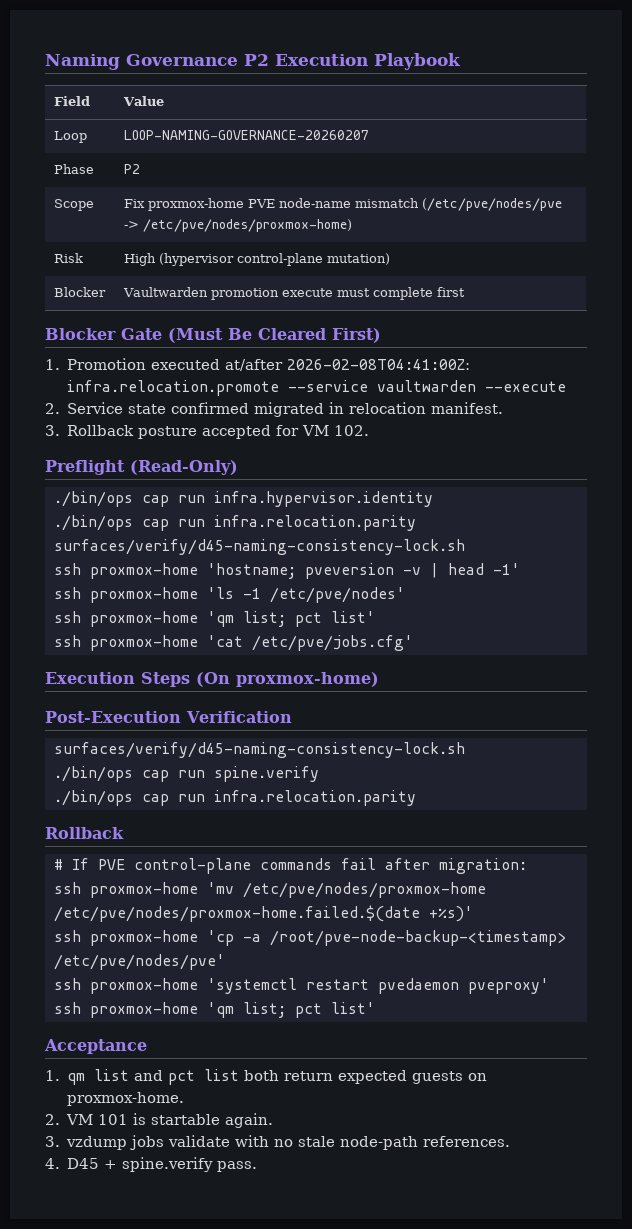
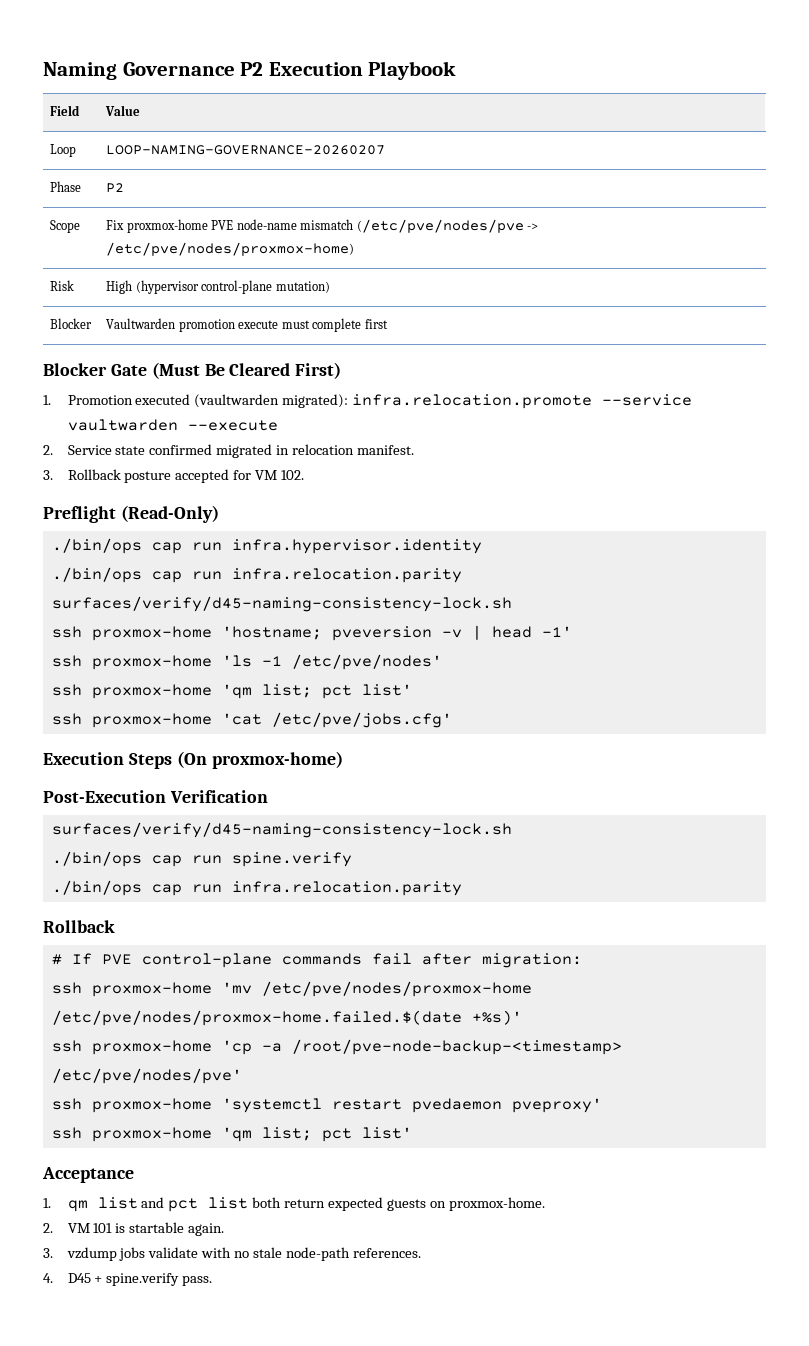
- 1. Promotion executed at/after 2026-02-08T04:41:00Z: infra.relocation.promote --service vaultwarden --execute
+ 1. Promotion executed (vaultwarden migrated): infra.relocation.promote --service vaultwarden --execute

